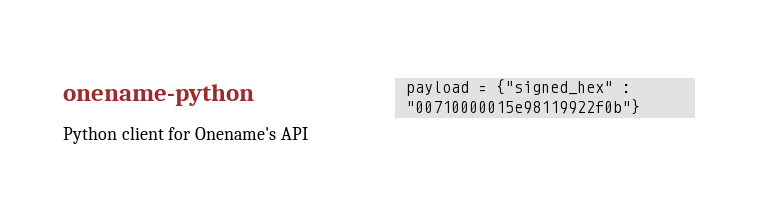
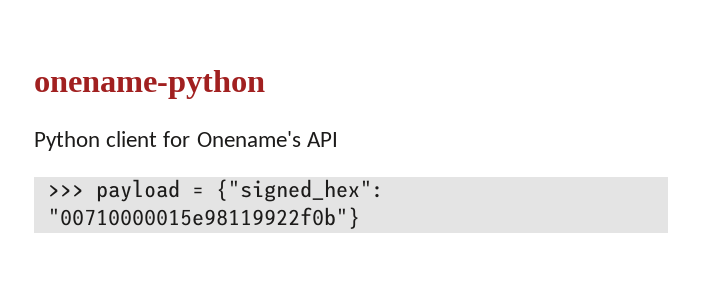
- payload = {"signed_hex" : "00710000015e98119922f0b"}
+ >>> payload = {"signed_hex": "00710000015e98119922f0b"}

